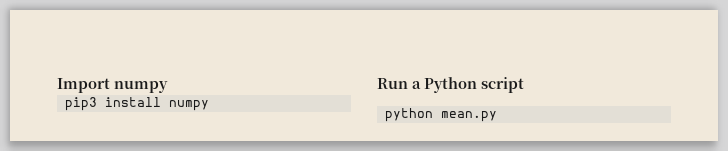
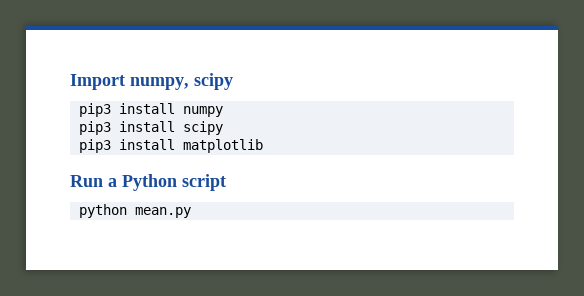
- Import numpy
+ Import numpy, scipy
+ pip3 install numpy
- pip3 install numpy
+ pip3 install scipy
+ pip3 install matplotlib

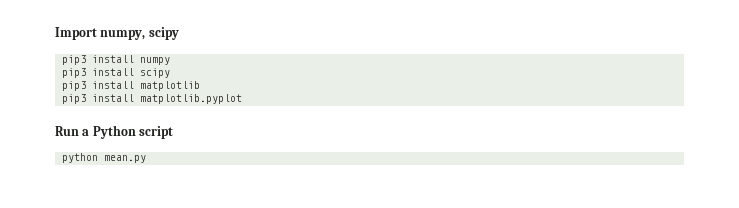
+ pip3 install matplotlib.pyplot

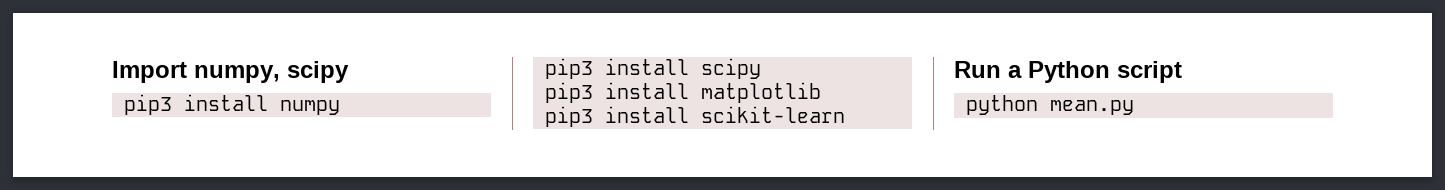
- pip3 install matplotlib.pyplot
+ pip3 install scikit-learn

